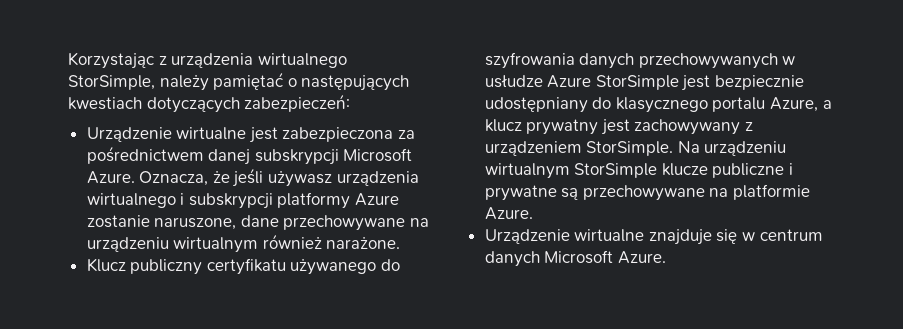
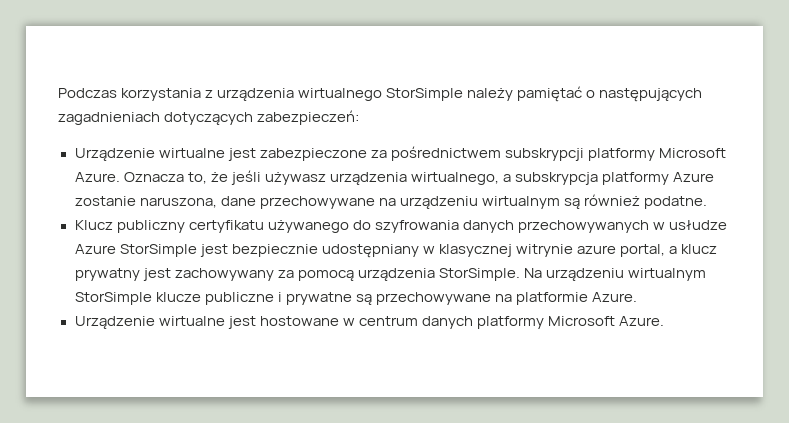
- Korzystając z urządzenia wirtualnego StorSimple, należy pamiętać o następujących kwestiach dotyczących zabezpieczeń:
+ Podczas korzystania z urządzenia wirtualnego StorSimple należy pamiętać o następujących zagadnieniach dotyczących zabezpieczeń:
- Urządzenie wirtualne jest zabezpieczona za pośrednictwem danej subskrypcji Microsoft Azure. Oznacza, że jeśli używasz urządzenia wirtualnego i subskrypcji platformy Azure zostanie naruszone, dane przechowywane na urządzeniu wirtualnym również narażone.
+ Urządzenie wirtualne jest zabezpieczone za pośrednictwem subskrypcji platformy Microsoft Azure. Oznacza to, że jeśli używasz urządzenia wirtualnego, a subskrypcja platformy Azure zostanie naruszona, dane przechowywane na urządzeniu wirtualnym są również podatne.
- Klucz publiczny certyfikatu używanego do szyfrowania danych przechowywanych w usłudze Azure StorSimple jest bezpiecznie udostępniany do klasycznego portalu Azure, a klucz prywatny jest zachowywany z urządzeniem StorSimple.
+ Klucz publiczny certyfikatu używanego do szyfrowania danych przechowywanych w usłudze Azure StorSimple jest bezpiecznie udostępniany w klasycznej witrynie azure portal, a klucz prywatny jest zachowywany za pomocą urządzenia StorSimple.
- Urządzenie wirtualne znajduje się w centrum danych Microsoft Azure.
+ Urządzenie wirtualne jest hostowane w centrum danych platformy Microsoft Azure.

